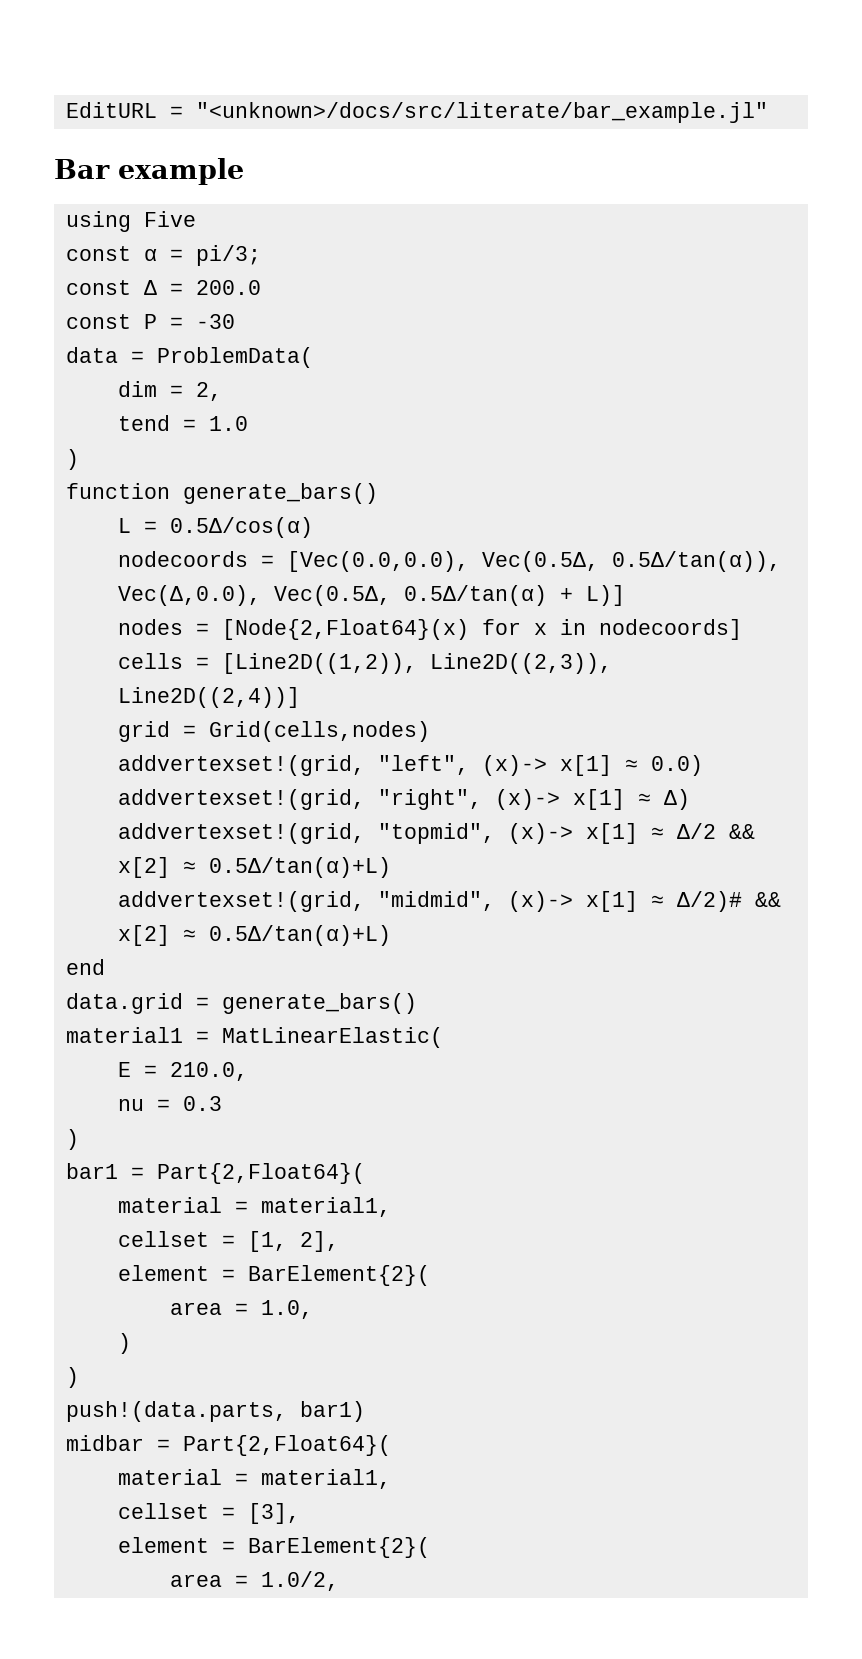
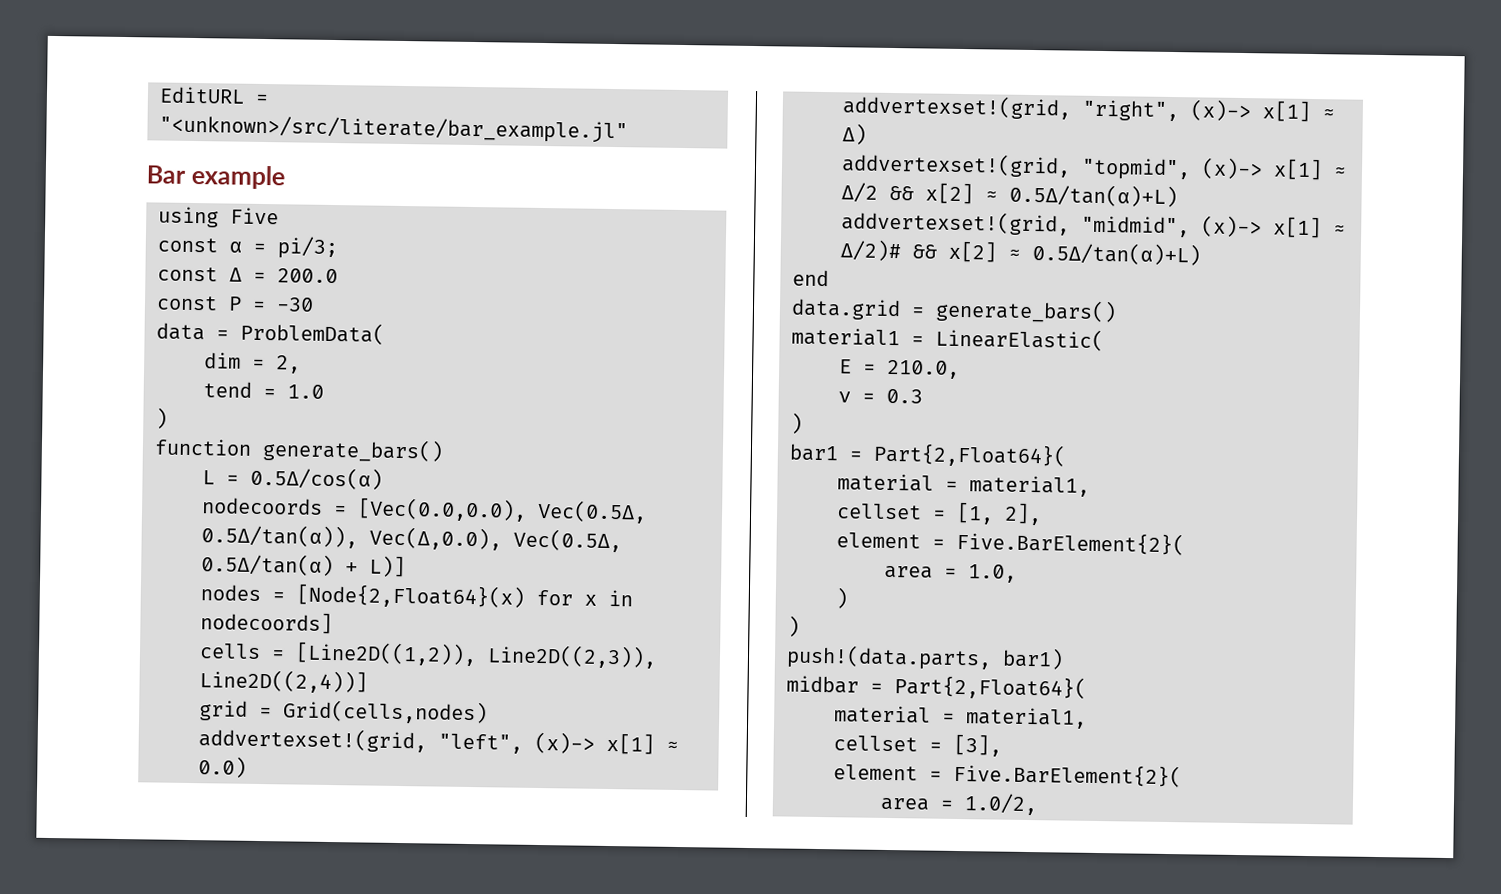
- EditURL = "<unknown>/docs/src/literate/bar_example.jl"
+ EditURL = "<unknown>/src/literate/bar_example.jl"
- material1 = MatLinearElastic(
+ material1 = LinearElastic(
- nu = 0.3
+ ν = 0.3
  cellset = [1, 2],
- element = BarElement{2}(
+ element = Five.BarElement{2}(
  cellset = [3],
- element = BarElement{2}(
+ element = Five.BarElement{2}(

